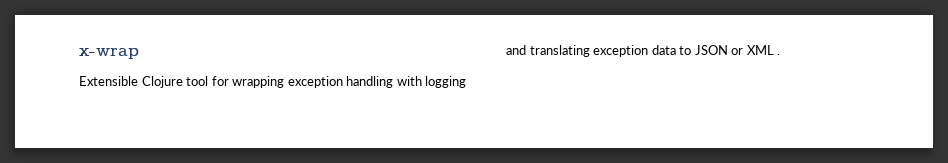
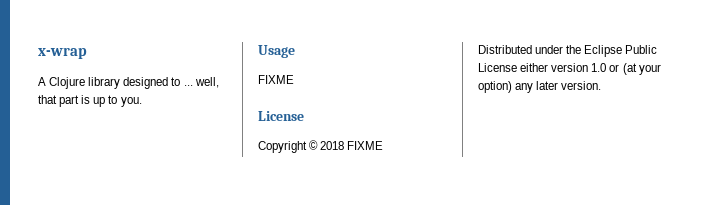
- Extensible Clojure tool for wrapping exception handling with logging and translating exception data to JSON or XML .
+ A Clojure library designed to ... well, that part is up to you.
+ Usage
+ FIXME
+ License
+ Copyright © 2018 FIXME
+ Distributed under the Eclipse Public License either version 1.0 or (at your option) any later version.

